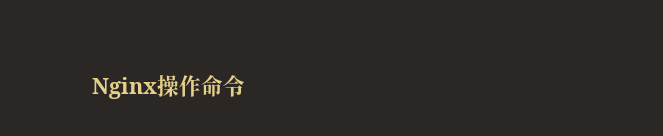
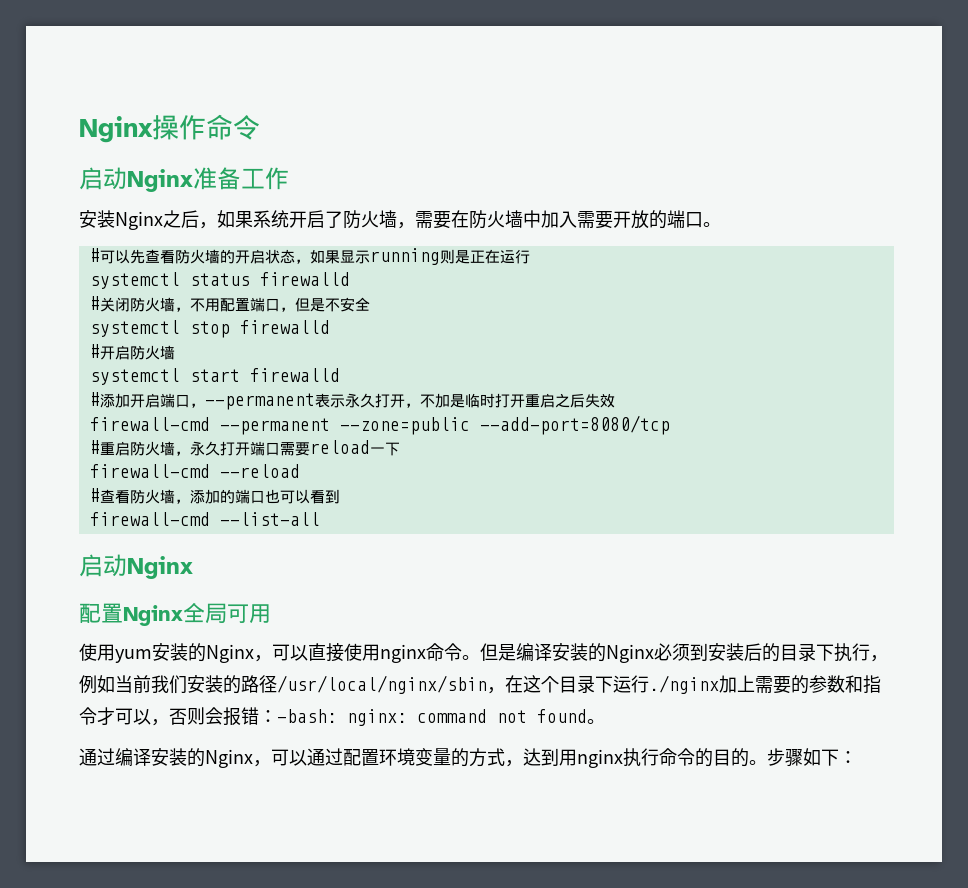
+ 启动Nginx准备工作
+ 安装Nginx之后，如果系统开启了防火墙，需要在防火墙中加入需要开放的端口。
+ #可以先查看防火墙的开启状态，如果显示running则是正在运行
+ systemctl status firewalld
+ #关闭防火墙，不用配置端口，但是不安全
+ systemctl stop firewalld
+ #开启防火墙
+ systemctl start firewalld
+ #添加开启端口，--permanent表示永久打开，不加是临时打开重启之后失效
+ firewall-cmd --permanent --zone=public --add-port=8080/tcp
+ #重启防火墙，永久打开端口需要reload一下
+ firewall-cmd --reload
+ #查看防火墙，添加的端口也可以看到
+ firewall-cmd --list-all
+ 启动Nginx
+ 配置Nginx全局可用
+ 使用yum安装的Nginx，可以直接使用nginx命令。但是编译安装的Nginx必须到安装后的目录下执行，例如当前我们安装的路径/usr/local/nginx/sbin，在这个目录下运行./nginx加上需要的参数和指令才可以，否则会报错：-bash: nginx: command not found。
+ 通过编译安装的Nginx，可以通过配置环境变量的方式，达到用nginx执行命令的目的。步骤如下：

